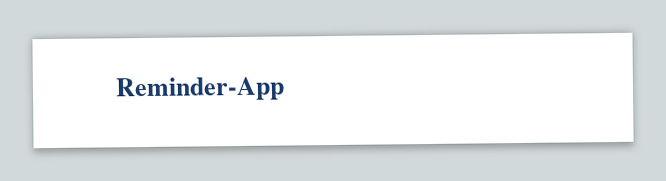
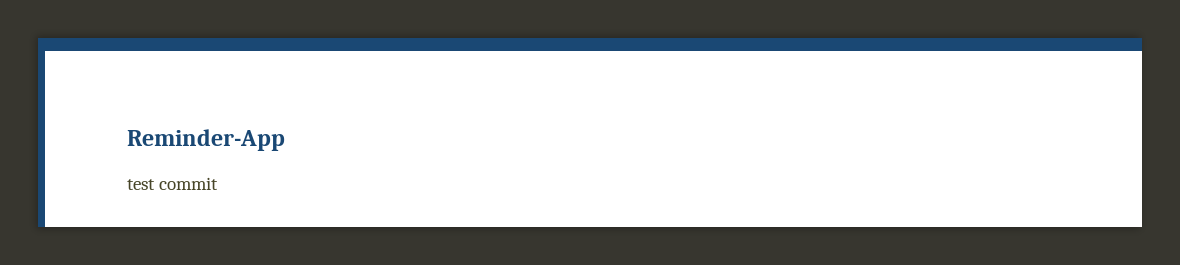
+ test commit

